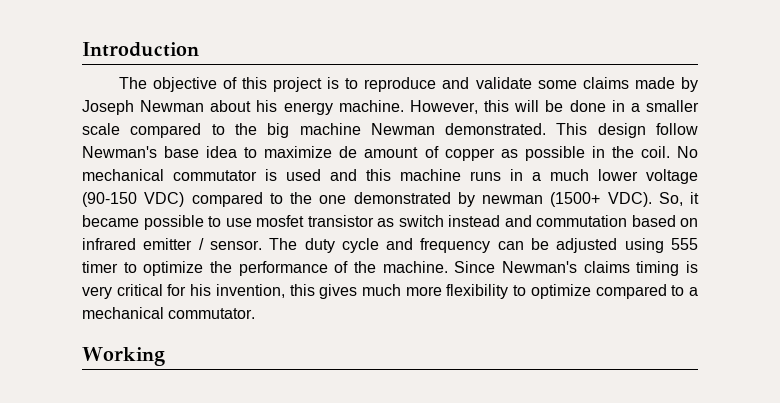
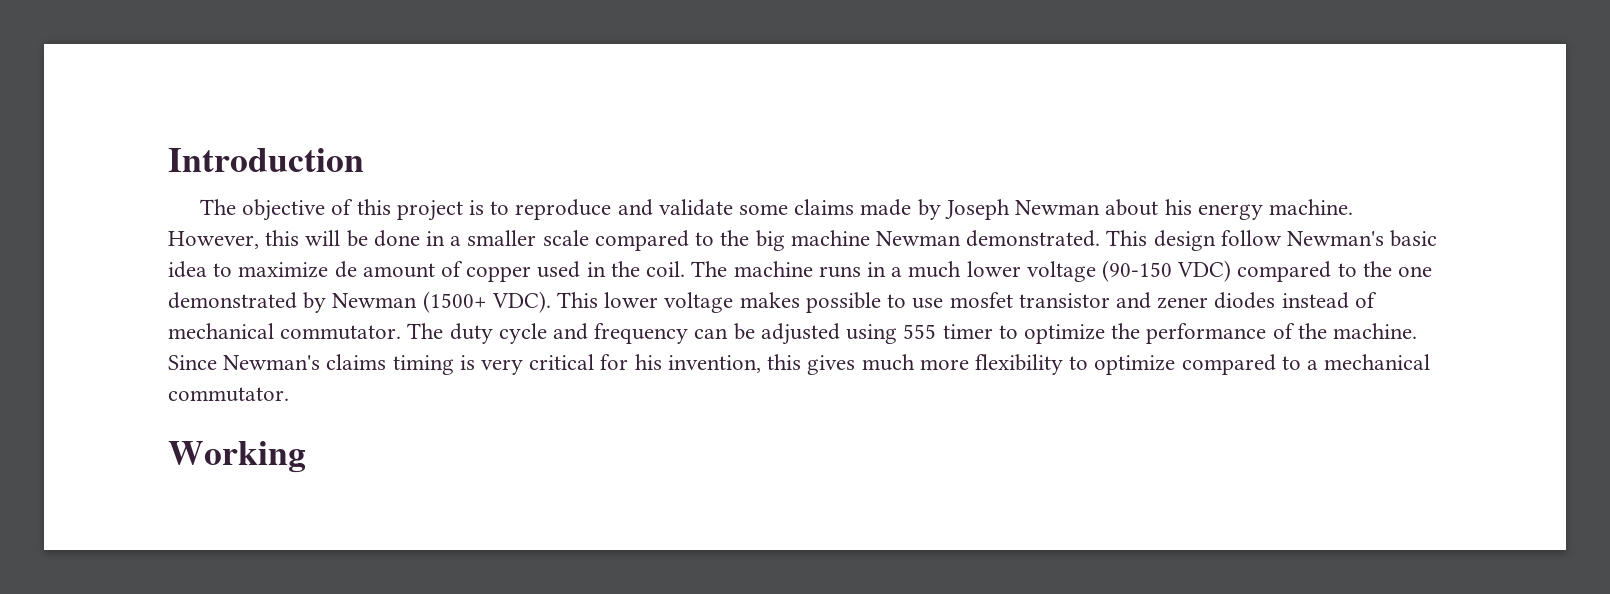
- This design follow Newman's base idea to maximize de amount of copper as possible in the coil.
+ This design follow Newman's basic idea to maximize de amount of copper used in the coil.
- No mechanical commutator is used and this machine runs in a much lower voltage (90-150 VDC) compared to the one demonstrated by newman (1500+ VDC).
+ The machine runs in a much lower voltage (90-150 VDC) compared to the one demonstrated by Newman (1500+ VDC).
- So, it became possible to use mosfet transistor as switch instead and commutation based on infrared emitter / sensor.
+ This lower voltage makes possible to use mosfet transistor and zener diodes instead of mechanical commutator.

